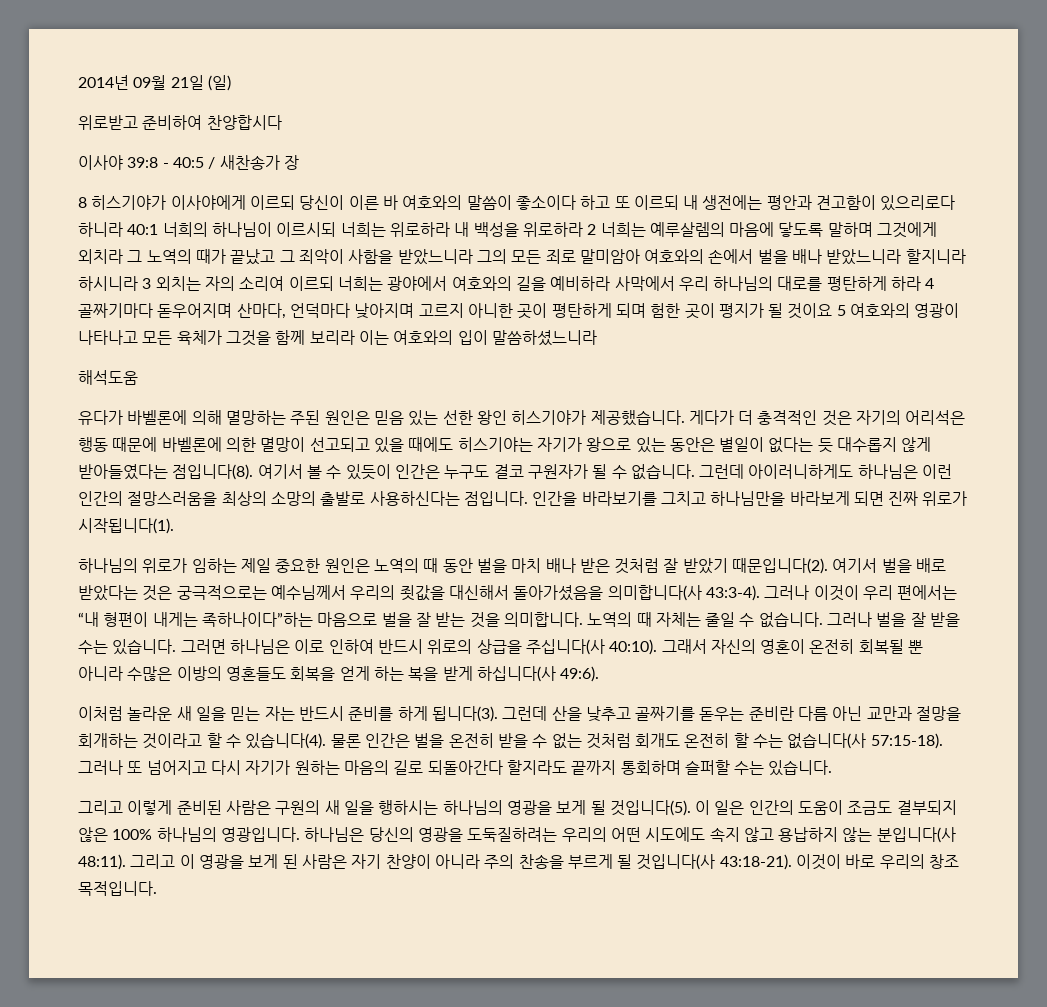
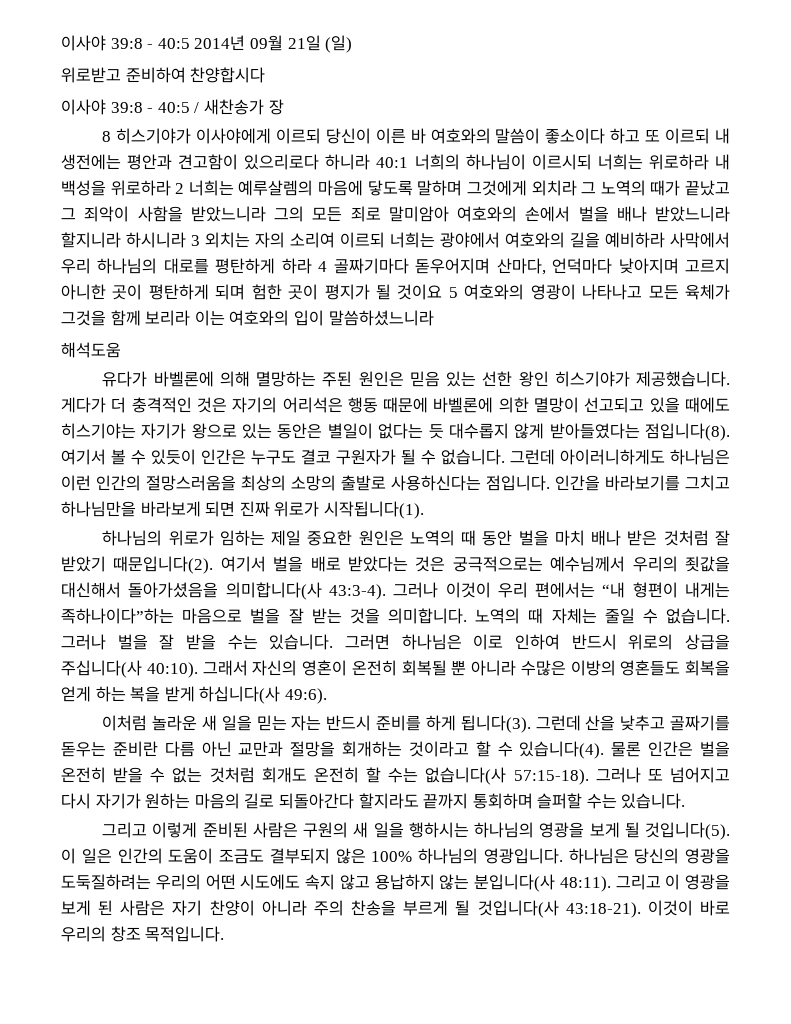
- 2014년 09월 21일 (일)
+ 이사야 39:8 - 40:5 2014년 09월 21일 (일)

